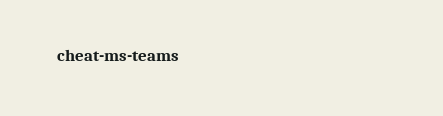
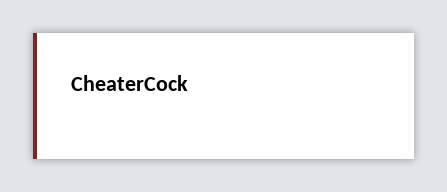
- cheat-ms-teams
+ CheaterCock

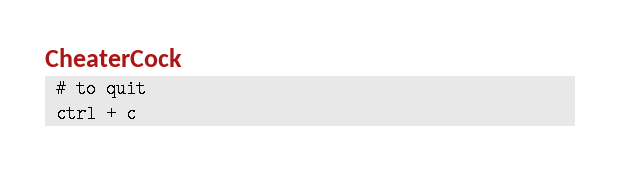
+ # to quit
+ ctrl + c

